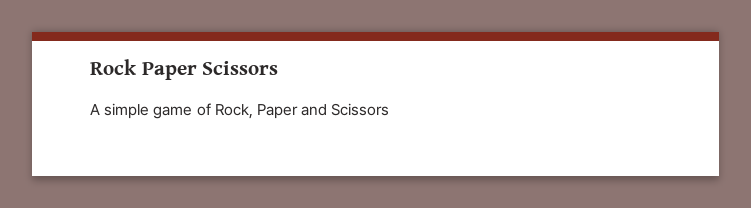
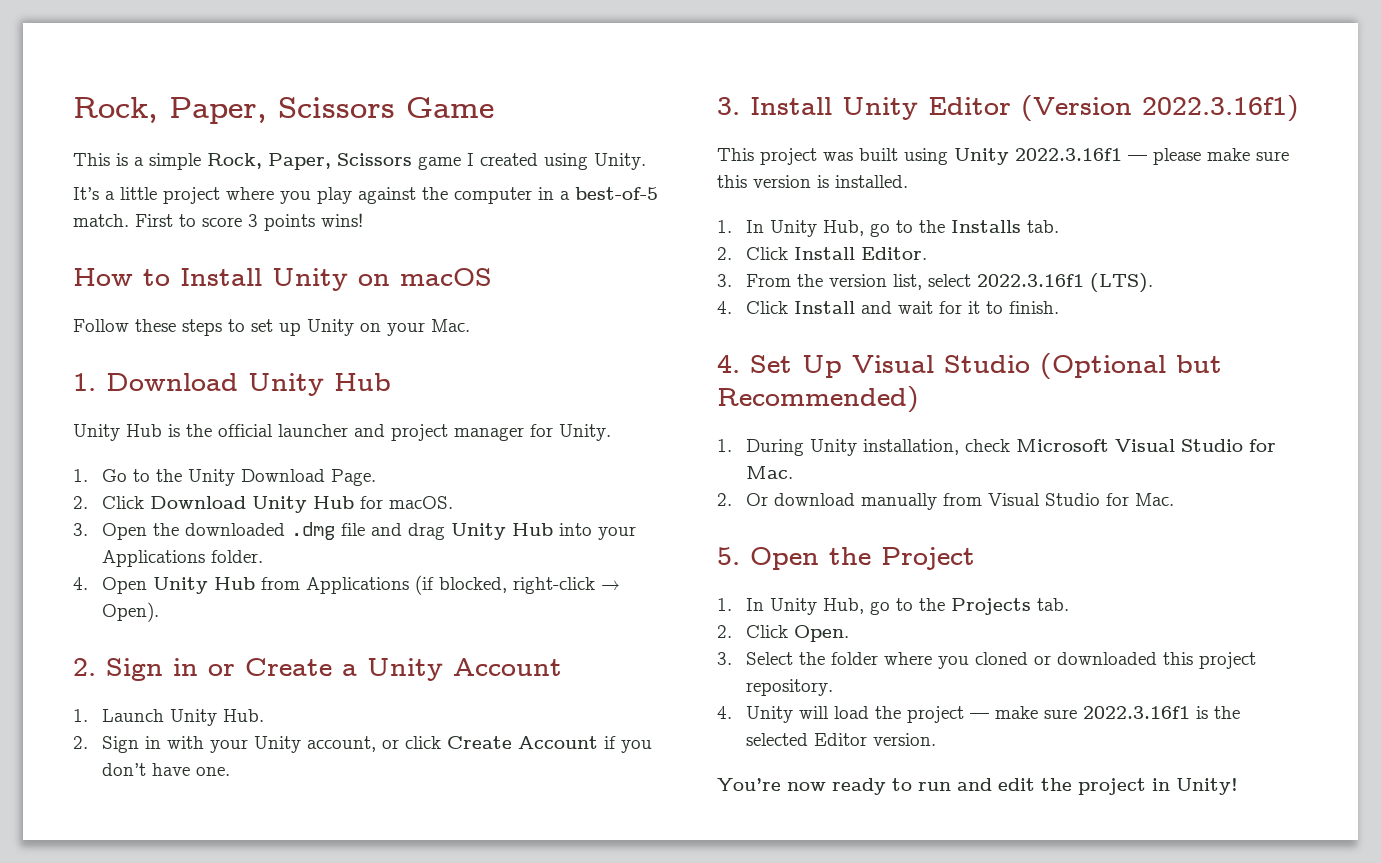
- Rock Paper Scissors
- A simple game of Rock, Paper and Scissors
+ Rock, Paper, Scissors Game
+ This is a simple Rock, Paper, Scissors game I created using Unity.
+ It’s a little project where you play against the computer in a best-of-5 match. First to score 3 points wins!
+ How to Install Unity on macOS
+ Follow these steps to set up Unity on your Mac.
+ 1. Download Unity Hub
+ Unity Hub is the official launcher and project manager for Unity.
+ 1. Go to the Unity Download Page.
+ 2. Click Download Unity Hub for macOS.
+ 3. Open the downloaded .dmg file and drag Unity Hub into your Applications folder.
+ 4. Open Unity Hub from Applications (if blocked, right-click → Open).
+ 2. Sign in or Create a Unity Account
+ 1. Launch Unity Hub.
+ 2. Sign in with your Unity account, or click Create Account if you don’t have one.
+ 3. Install Unity Editor (Version 2022.3.16f1)
+ This project was built using Unity 2022.3.16f1 — please make sure this version is installed.
+ 1. In Unity Hub, go to the Installs tab.
+ 2. Click Install Editor.
+ 3. From the version list, select 2022.3.16f1 (LTS).
+ 4. Click Install and wait for it to finish.
+ 4. Set Up Visual Studio (Optional but Recommended)
+ 1. During Unity installation, check Microsoft Visual Studio for Mac.
+ 2. Or download manually from Visual Studio for Mac.
+ 5. Open the Project
+ 1. In Unity Hub, go to the Projects tab.
+ 2. Click Open.
+ 3. Select the folder where you cloned or downloaded this project repository.
+ 4. Unity will load the project — make sure 2022.3.16f1 is the selected Editor version.
+ You’re now ready to run and edit the project in Unity!

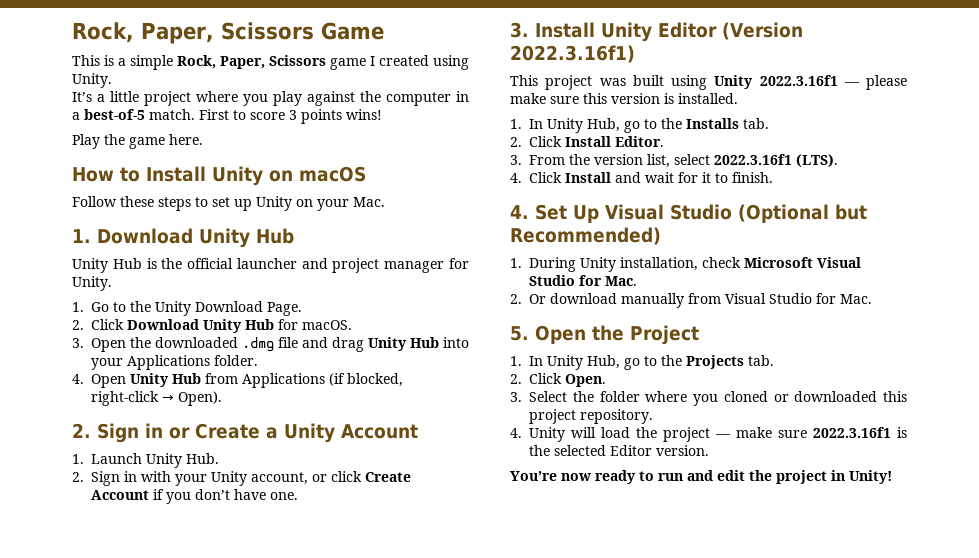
+ Play the game here.

